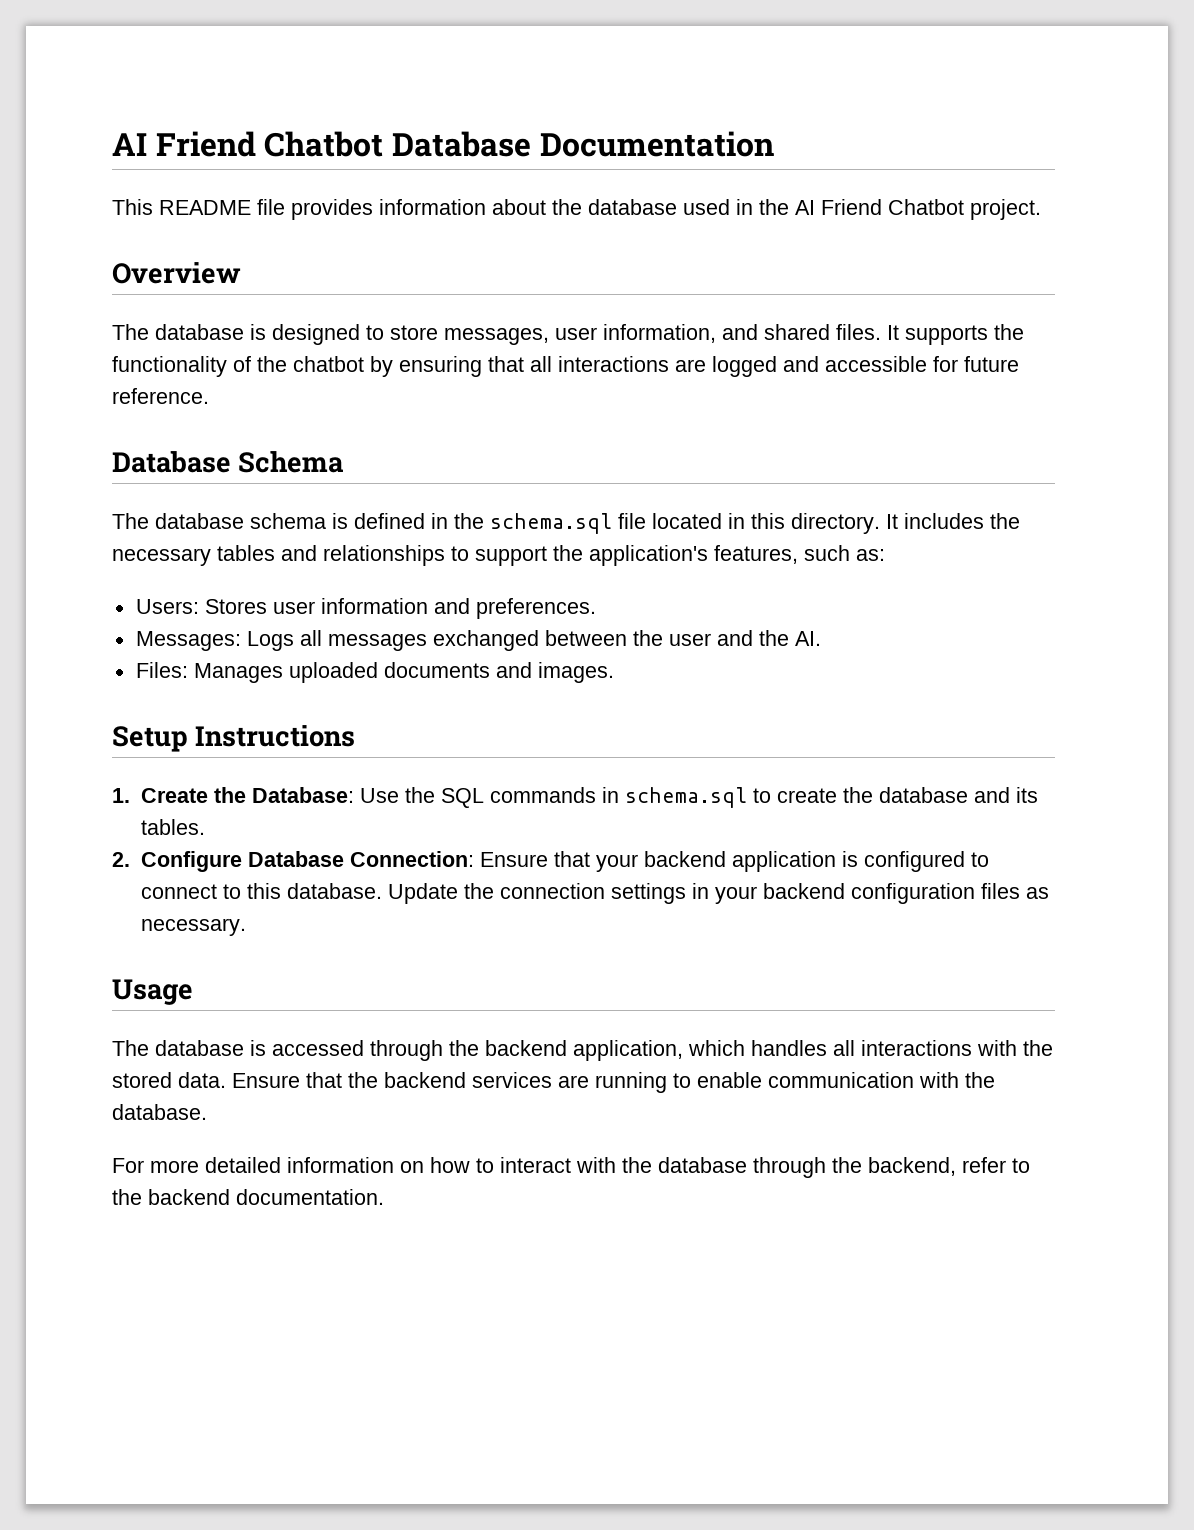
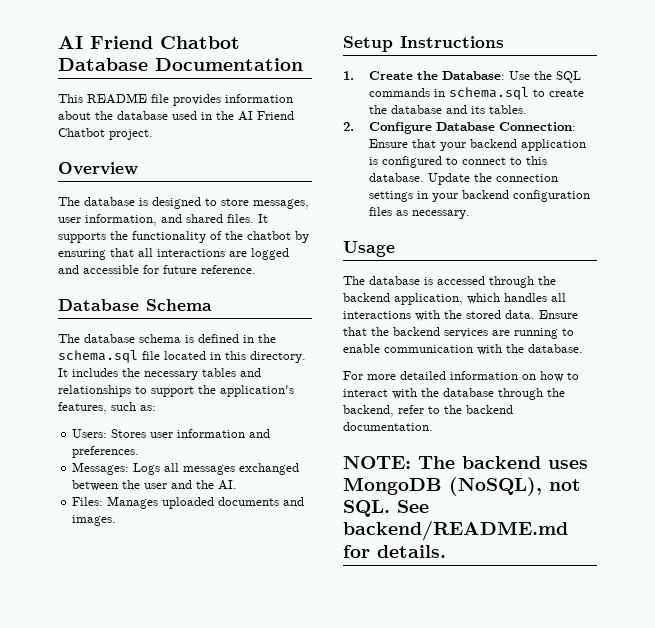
+ NOTE: The backend uses MongoDB (NoSQL), not SQL. See backend/README.md for details.

